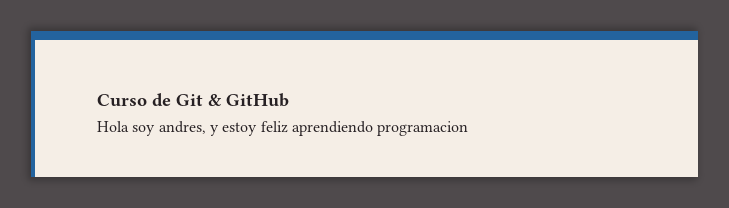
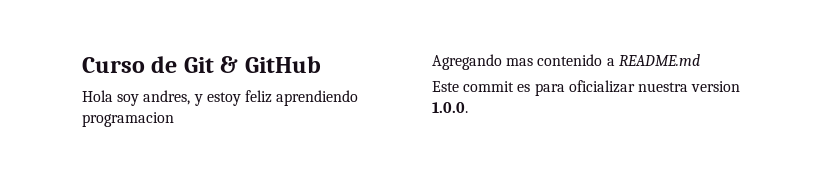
+ Agregando mas contenido a README.md
+ Este commit es para oficializar nuestra version 1.0.0.

